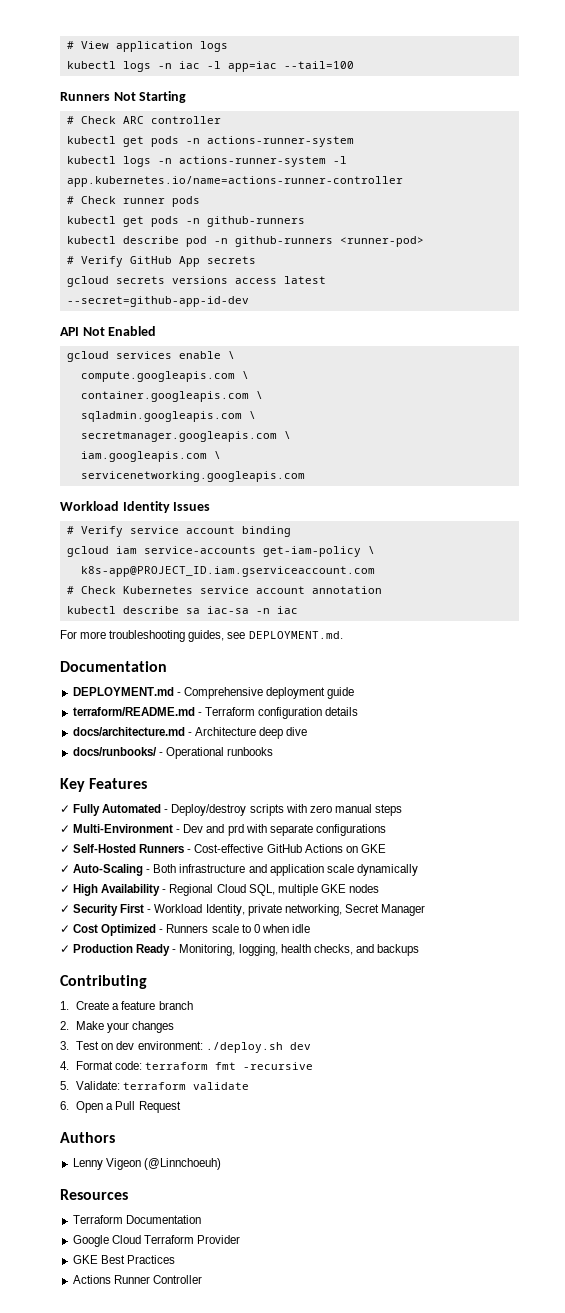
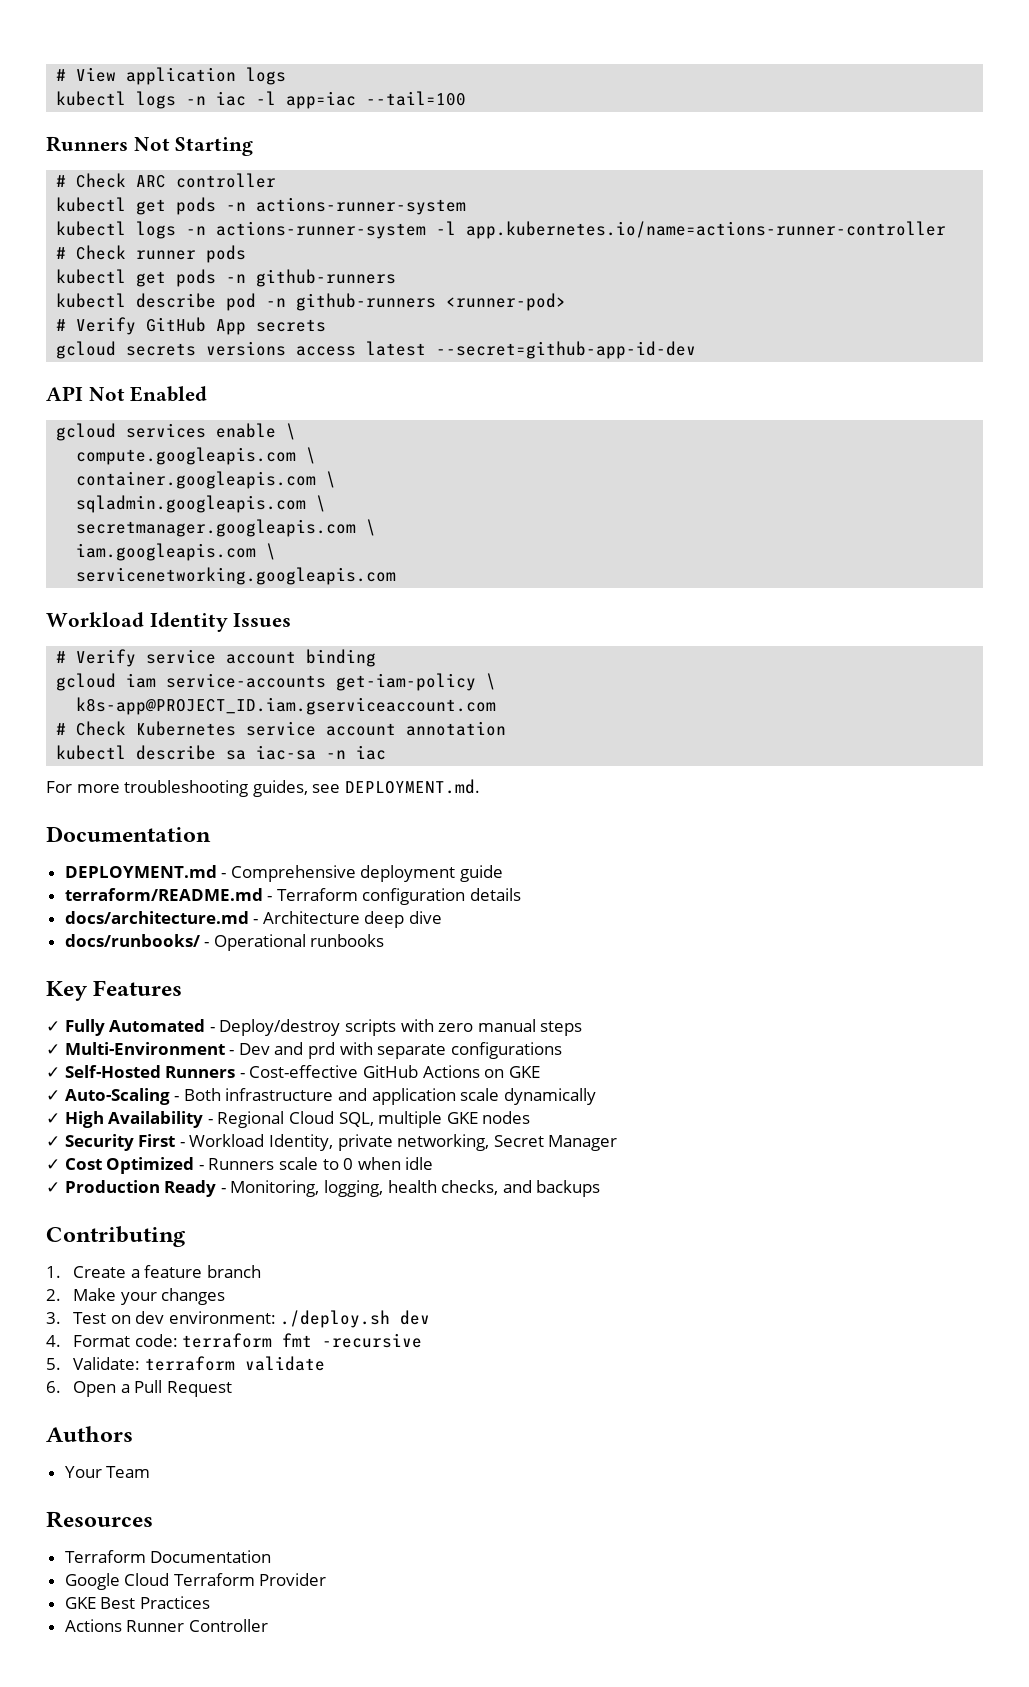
- Lenny Vigeon (@Linnchoeuh)
+ Your Team

